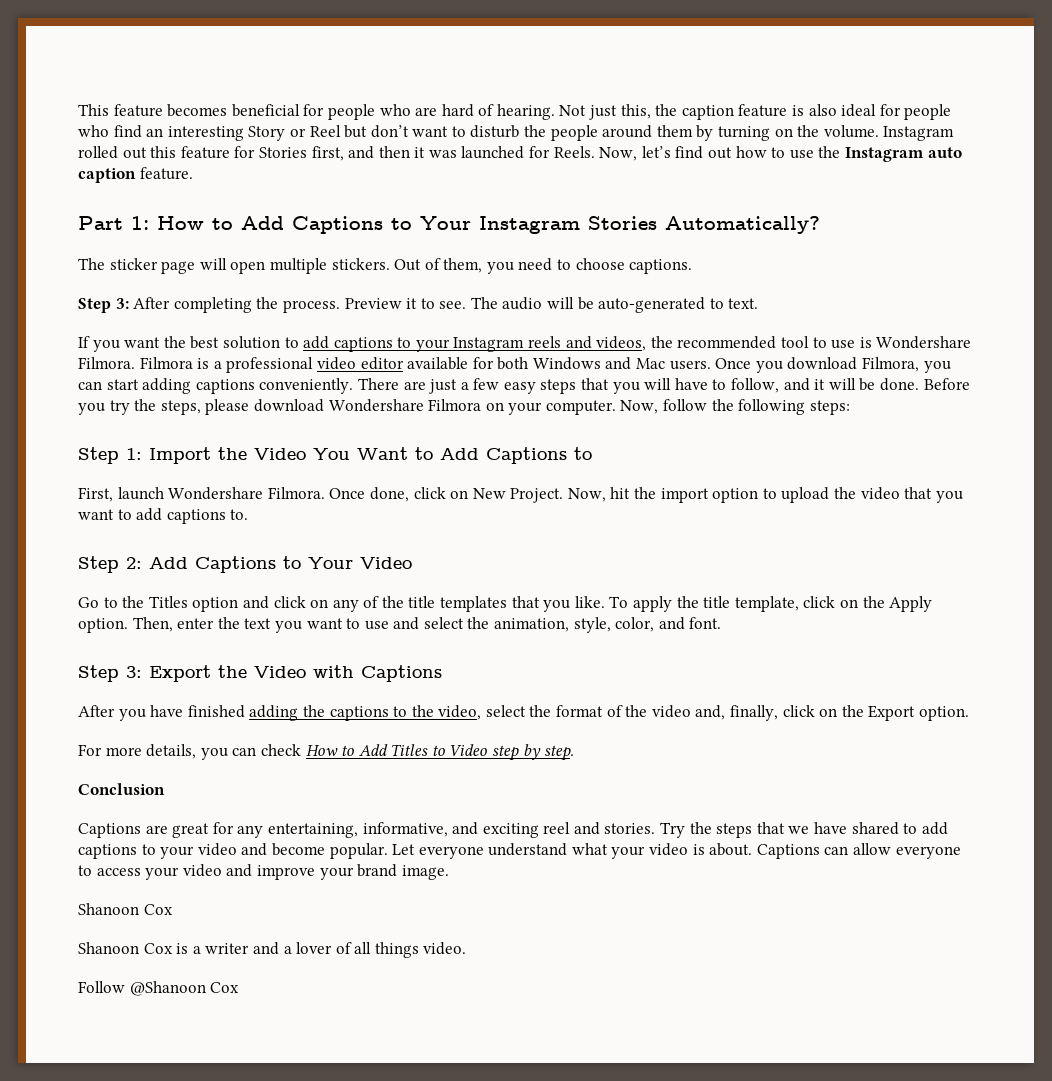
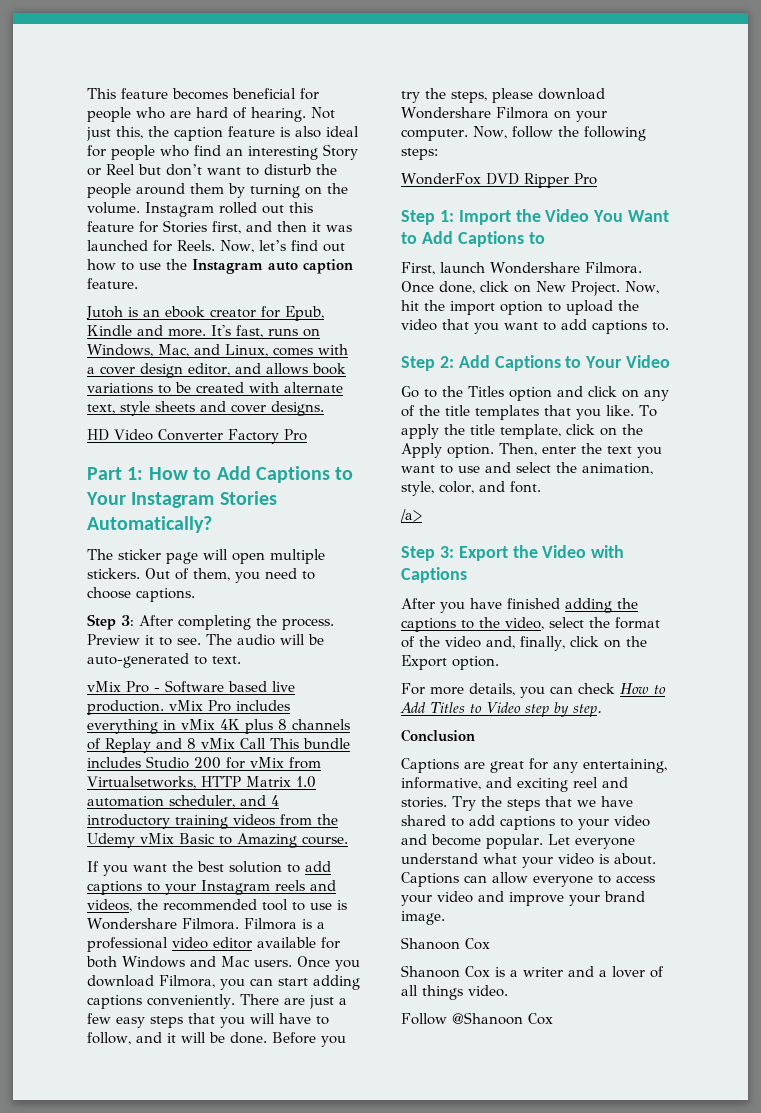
+ Jutoh is an ebook creator for Epub, Kindle and more. It's fast, runs on Windows, Mac, and Linux, comes with a cover design editor, and allows book variations to be created with alternate text, style sheets and cover designs.
+ HD Video Converter Factory Pro
+ vMix Pro - Software based live production. vMix Pro includes everything in vMix 4K plus 8 channels of Replay and 8 vMix Call This bundle includes Studio 200 for vMix from Virtualsetworks, HTTP Matrix 1.0 automation scheduler, and 4 introductory training videos from the Udemy vMix Basic to Amazing course.
+ WonderFox DVD Ripper Pro
+ /a>

